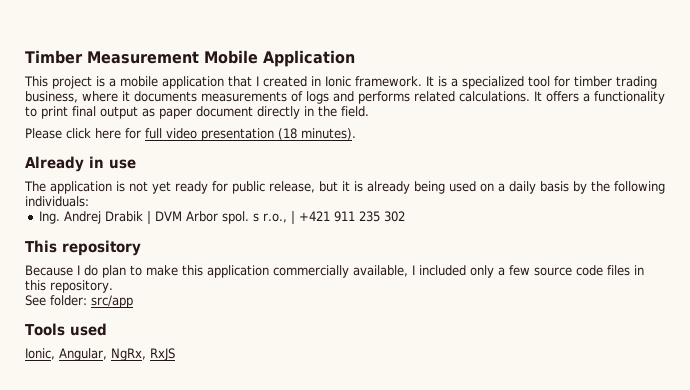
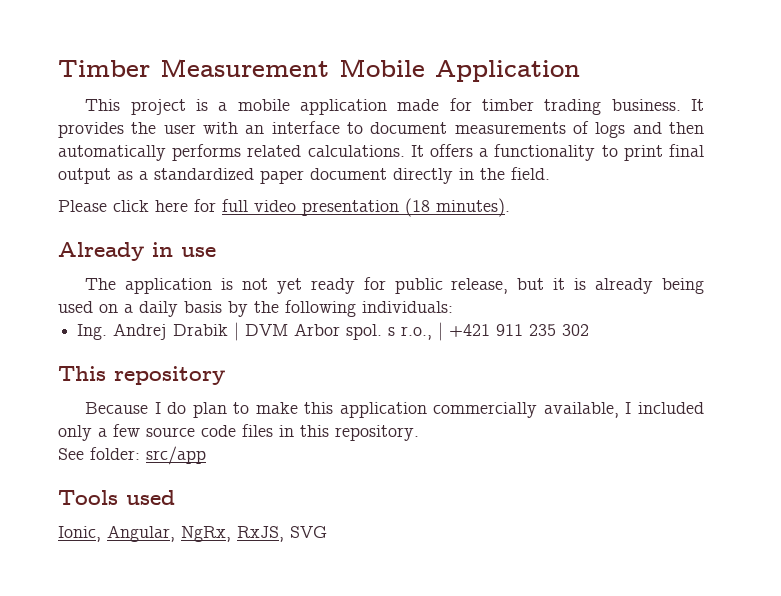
- This project is a mobile application that I created in Ionic framework. It is a specialized tool for timber trading business, where it documents measurements of logs and performs related calculations.
+ This project is a mobile application made for timber trading business. It provides the user with an interface to document measurements of logs and then automatically performs related calculations.
- It offers a functionality to print final output as paper document directly in the field.
+ It offers a functionality to print final output as a standardized paper document directly in the field.
- Ionic, Angular, NgRx, RxJS
+ Ionic, Angular, NgRx, RxJS, SVG

